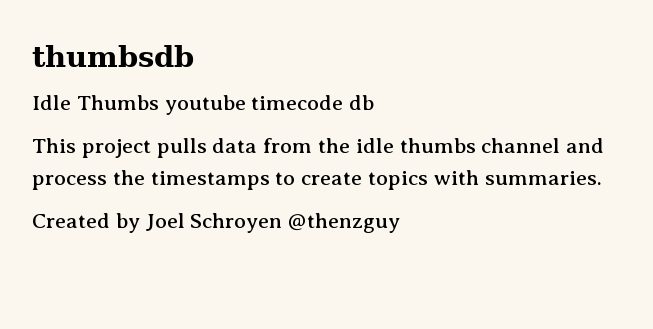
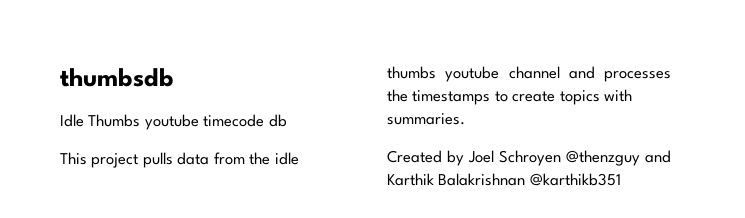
- This project pulls data from the idle thumbs channel and process the timestamps to create topics with summaries.
+ This project pulls data from the idle thumbs youtube channel and processes the timestamps to create topics with summaries.
- Created by Joel Schroyen @thenzguy
+ Created by Joel Schroyen @thenzguy and Karthik Balakrishnan @karthikb351

